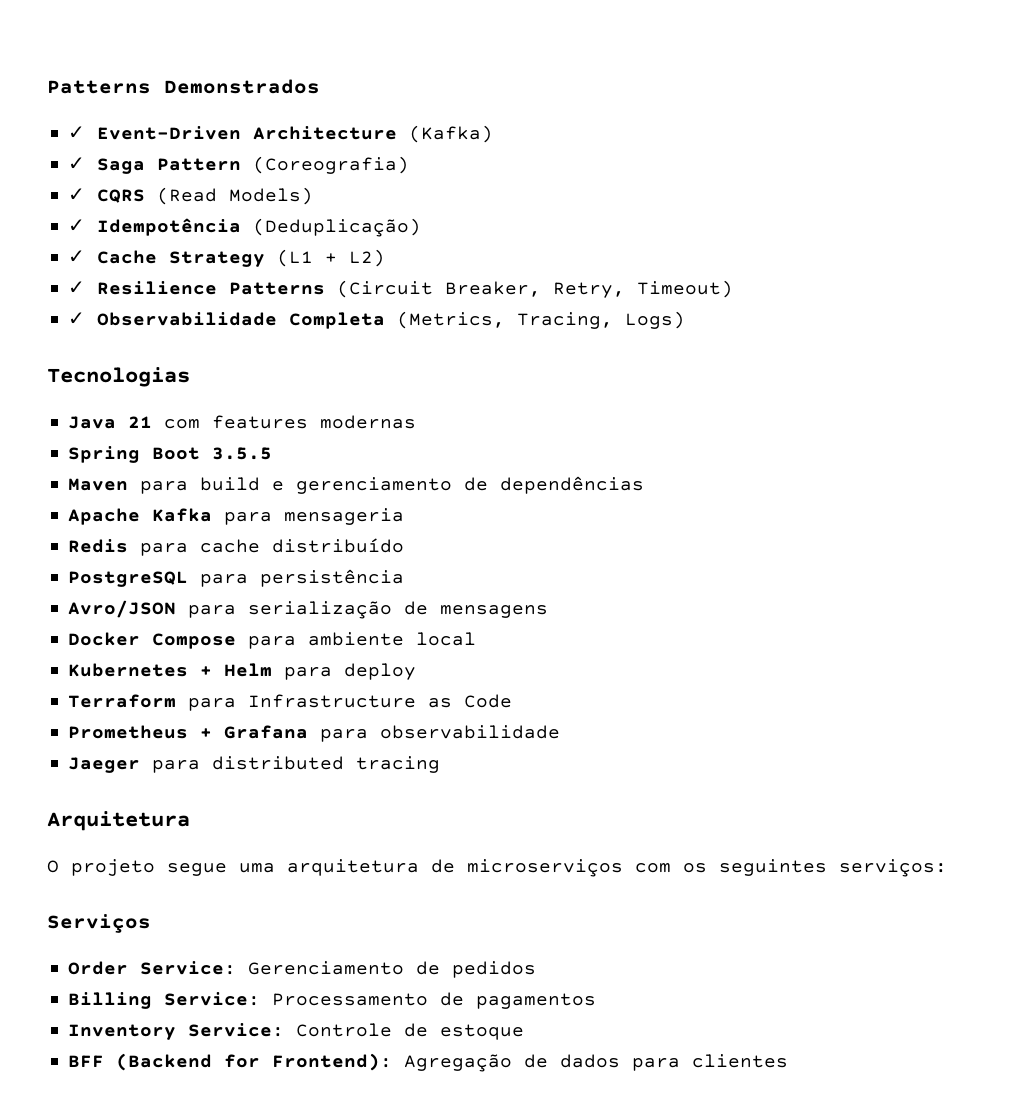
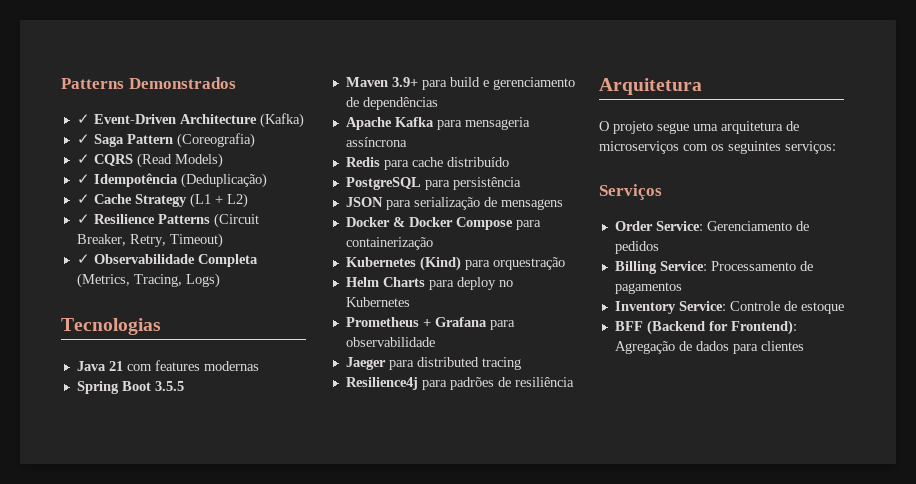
- Maven para build e gerenciamento de dependências
+ Maven 3.9+ para build e gerenciamento de dependências
- Apache Kafka para mensageria
+ Apache Kafka para mensageria assíncrona
- Avro/JSON para serialização de mensagens
+ JSON para serialização de mensagens
- Docker Compose para ambiente local
- Kubernetes + Helm para deploy
- Terraform para Infrastructure as Code
+ Docker & Docker Compose para containerização
+ Kubernetes (Kind) para orquestração
+ Helm Charts para deploy no Kubernetes
+ Resilience4j para padrões de resiliência

